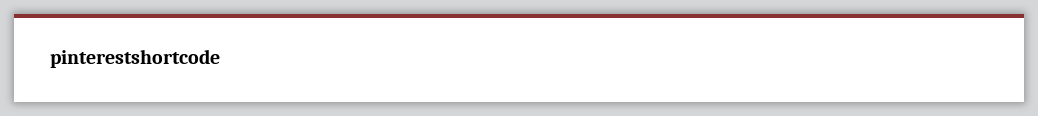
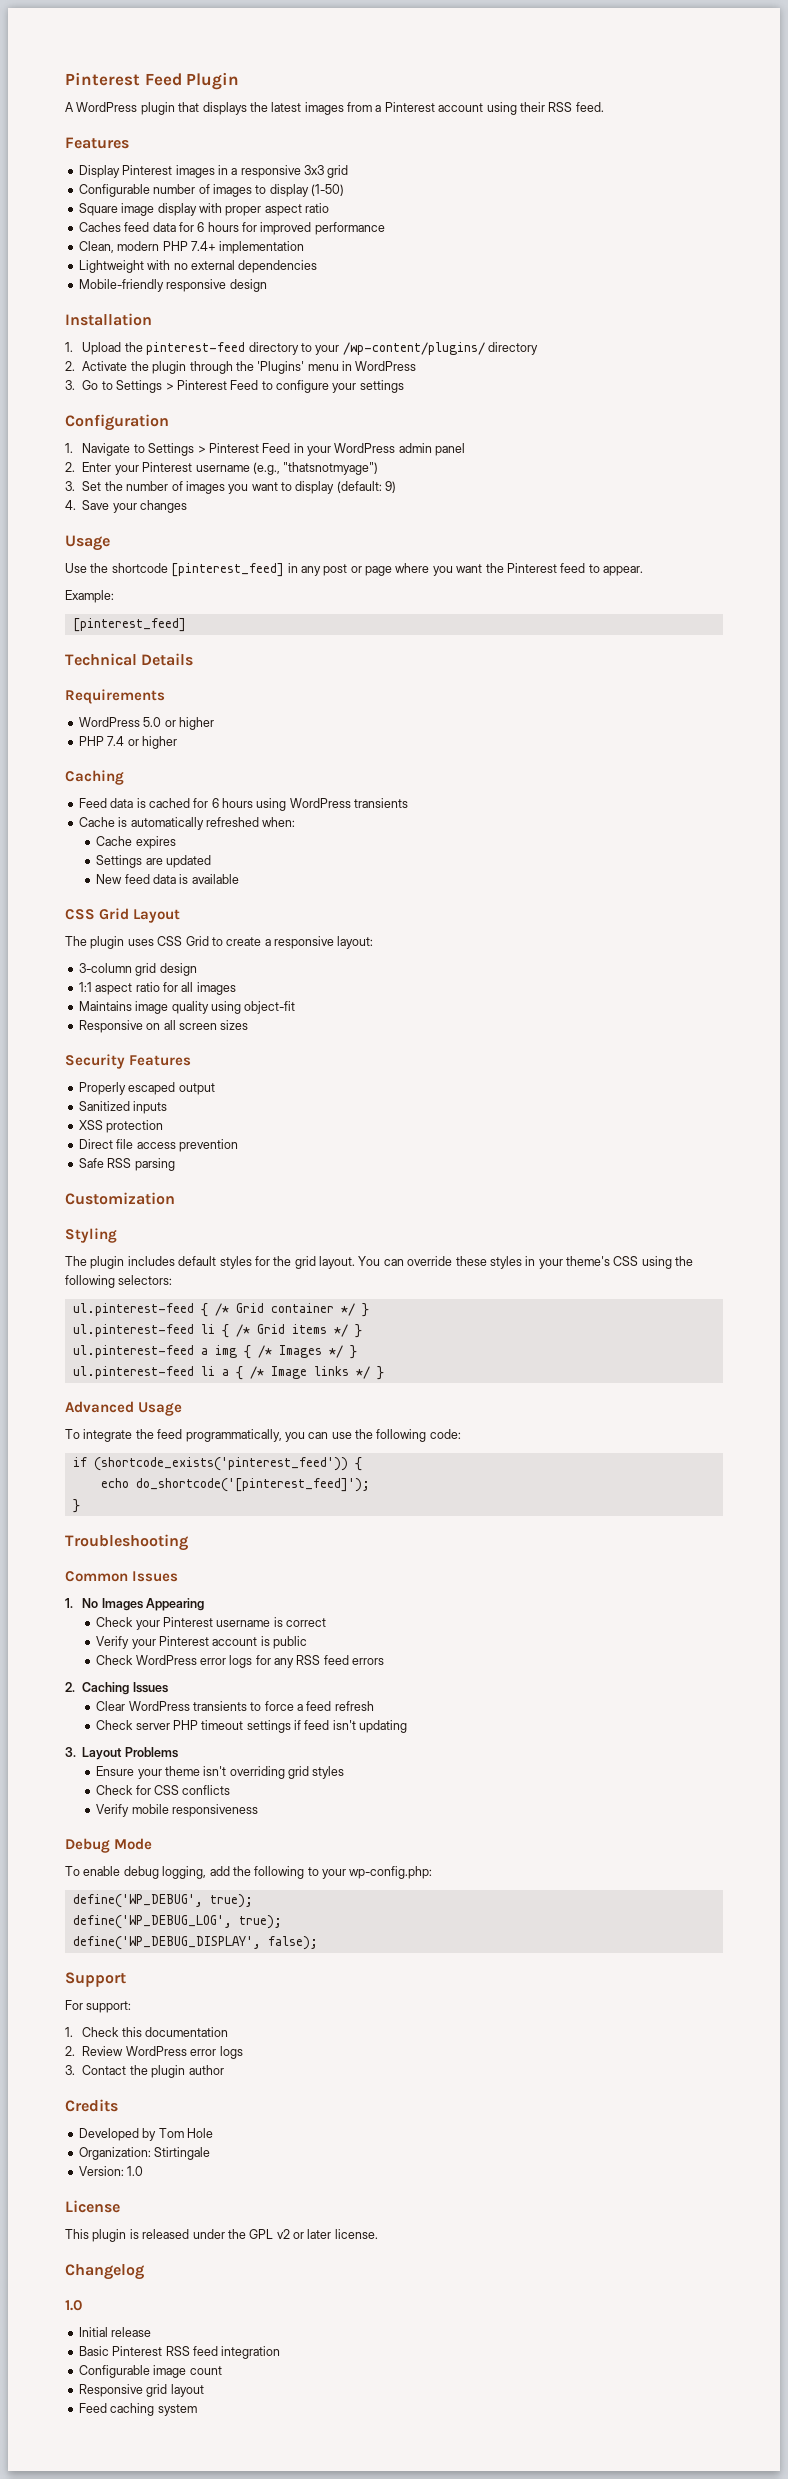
- pinterestshortcode
+ Pinterest Feed Plugin
+ A WordPress plugin that displays the latest images from a Pinterest account using their RSS feed.
+ Features
+ Display Pinterest images in a responsive 3x3 grid
+ Configurable number of images to display (1-50)
+ Square image display with proper aspect ratio
+ Caches feed data for 6 hours for improved performance
+ Clean, modern PHP 7.4+ implementation
+ Lightweight with no external dependencies
+ Mobile-friendly responsive design
+ Installation
+ 1. Upload the pinterest-feed directory to your /wp-content/plugins/ directory
+ 2. Activate the plugin through the 'Plugins' menu in WordPress
+ 3. Go to Settings > Pinterest Feed to configure your settings
+ Configuration
+ 1. Navigate to Settings > Pinterest Feed in your WordPress admin panel
+ 2. Enter your Pinterest username (e.g., "thatsnotmyage")
+ 3. Set the number of images you want to display (default: 9)
+ 4. Save your changes
+ Usage
+ Use the shortcode [pinterest_feed] in any post or page where you want the Pinterest feed to appear.
+ Example:
+ [pinterest_feed]
+ Technical Details
+ Requirements
+ WordPress 5.0 or higher
+ PHP 7.4 or higher
+ Caching
+ Feed data is cached for 6 hours using WordPress transients
+ Cache is automatically refreshed when:
+ Cache expires
+ Settings are updated
+ New feed data is available
+ CSS Grid Layout
+ The plugin uses CSS Grid to create a responsive layout:
+ 3-column grid design
+ 1:1 aspect ratio for all images
+ Maintains image quality using object-fit
+ Responsive on all screen sizes
+ Security Features
+ Properly escaped output
+ Sanitized inputs
+ XSS protection
+ Direct file access prevention
+ Safe RSS parsing
+ Customization
+ Styling
+ The plugin includes default styles for the grid layout. You can override these styles in your theme's CSS using the following selectors:
+ ul.pinterest-feed { /* Grid container */ }
+ ul.pinterest-feed li { /* Grid items */ }
+ ul.pinterest-feed a img { /* Images */ }
+ ul.pinterest-feed li a { /* Image links */ }
+ Advanced Usage
+ To integrate the feed programmatically, you can use the following code:
+ if (shortcode_exists('pinterest_feed')) {
+ echo do_shortcode('[pinterest_feed]');
+ }
+ Troubleshooting
+ Common Issues
+ 1. No Images Appearing
+ Check your Pinterest username is correct
+ Verify your Pinterest account is public
+ Check WordPress error logs for any RSS feed errors
+ 2. Caching Issues
+ Clear WordPress transients to force a feed refresh
+ Check server PHP timeout settings if feed isn't updating
+ 3. Layout Problems
+ Ensure your theme isn't overriding grid styles
+ Check for CSS conflicts
+ Verify mobile responsiveness
+ Debug Mode
+ To enable debug logging, add the following to your wp-config.php:
+ define('WP_DEBUG', true);
+ define('WP_DEBUG_LOG', true);
+ define('WP_DEBUG_DISPLAY', false);
+ Support
+ For support:
+ 1. Check this documentation
+ 2. Review WordPress error logs
+ 3. Contact the plugin author
+ Credits
+ Developed by Tom Hole
+ Organization: Stirtingale
+ Version: 1.0
+ License
+ This plugin is released under the GPL v2 or later license.
+ Changelog
+ 1.0
+ Initial release
+ Basic Pinterest RSS feed integration
+ Configurable image count
+ Responsive grid layout
+ Feed caching system

